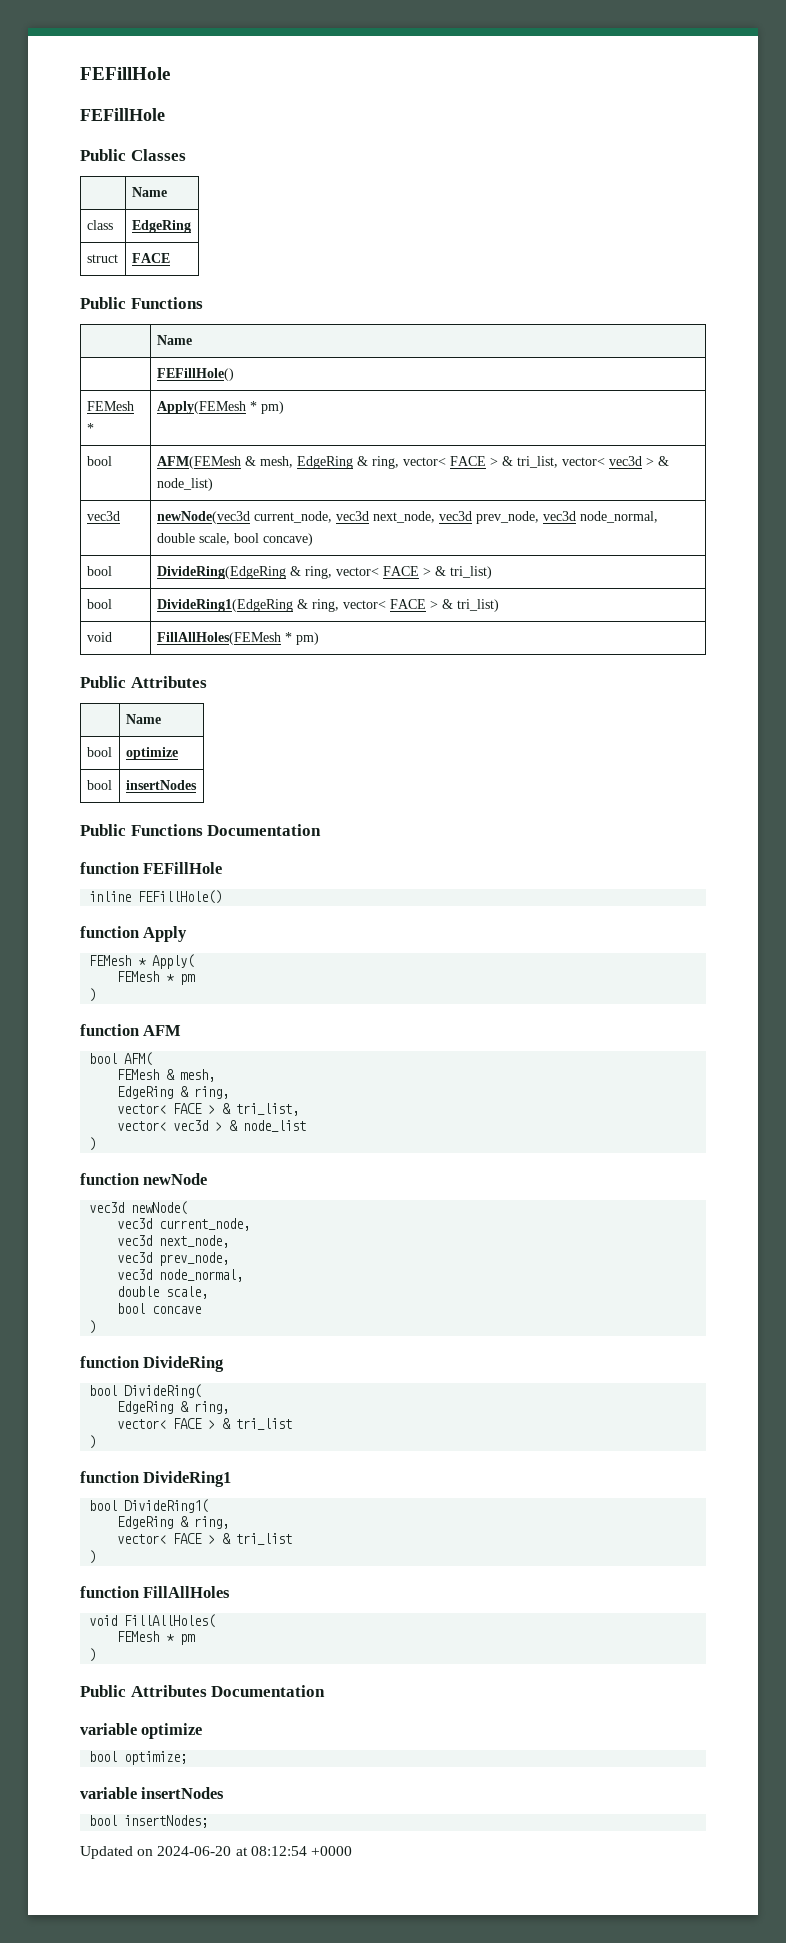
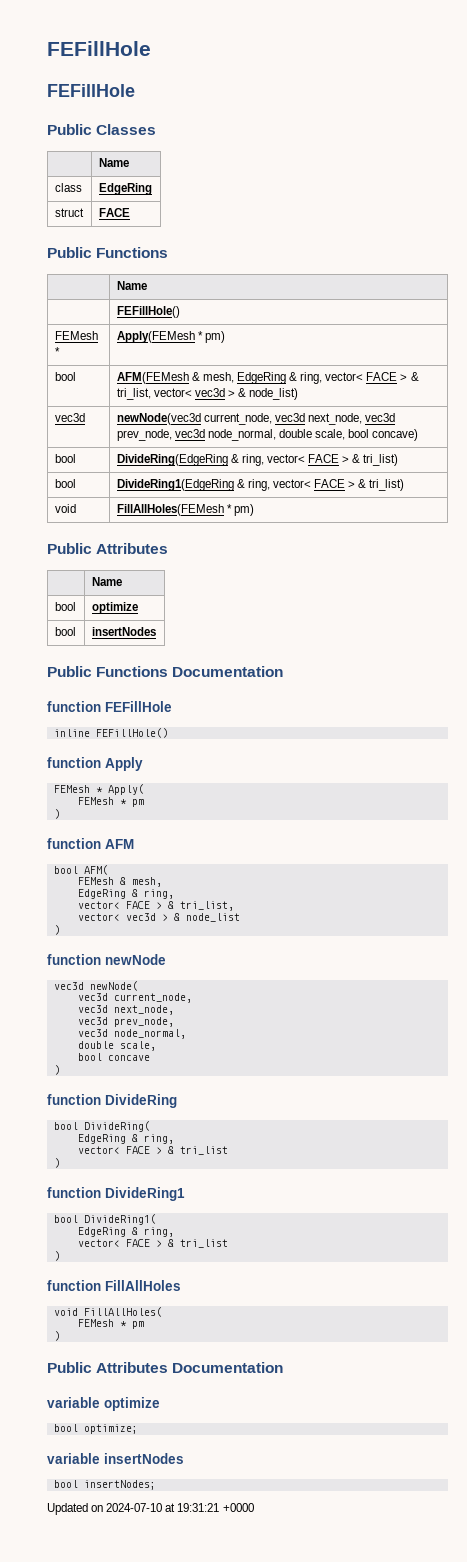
- Updated on 2024-06-20 at 08:12:54 +0000
+ Updated on 2024-07-10 at 19:31:21 +0000

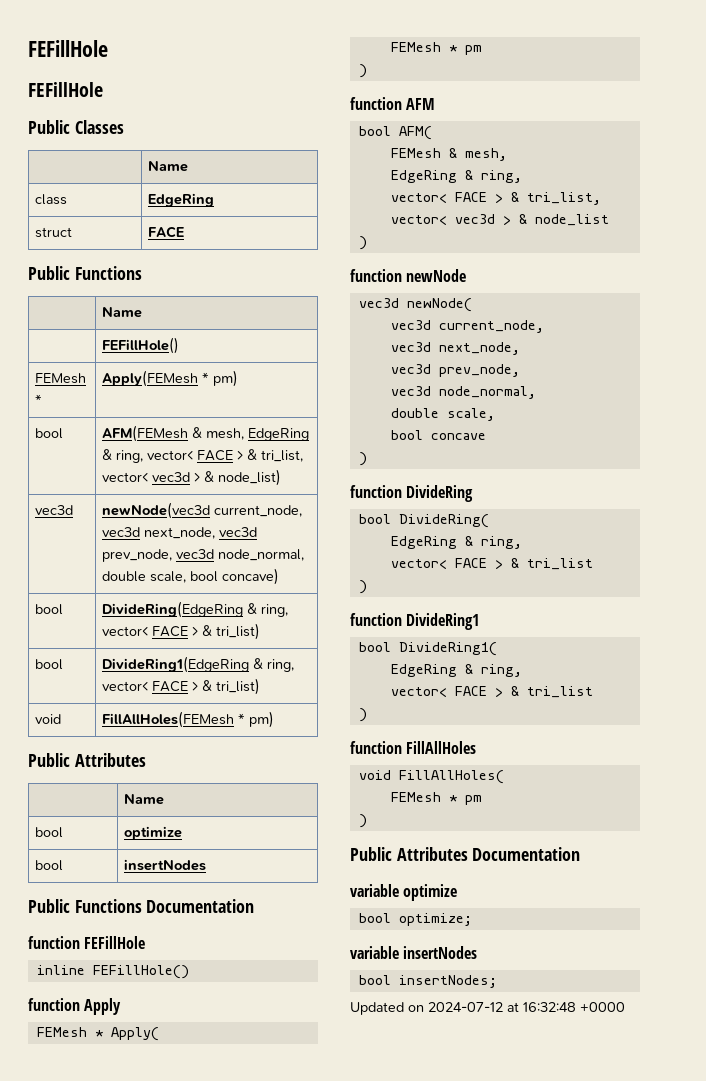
- Updated on 2024-07-10 at 19:31:21 +0000
+ Updated on 2024-07-12 at 16:32:48 +0000

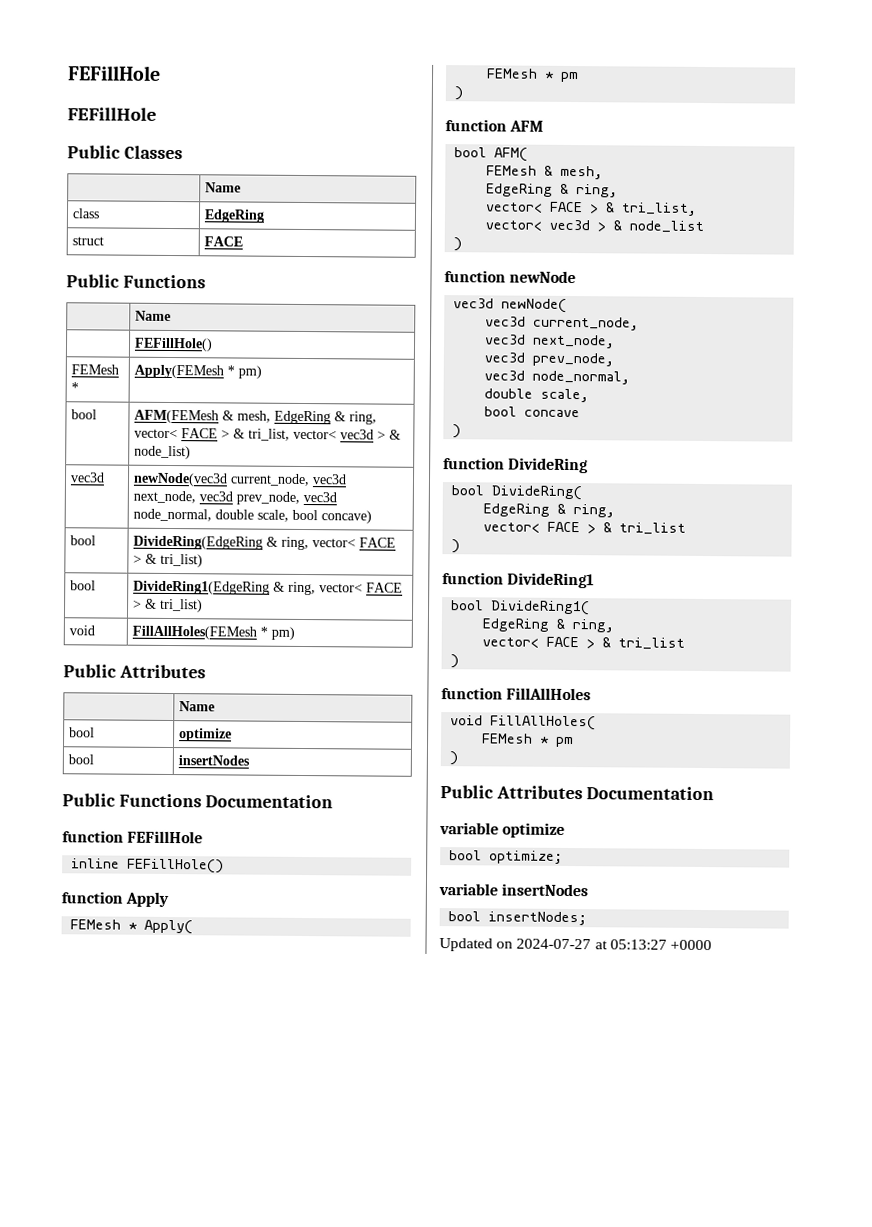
- Updated on 2024-07-12 at 16:32:48 +0000
+ Updated on 2024-07-27 at 05:13:27 +0000

